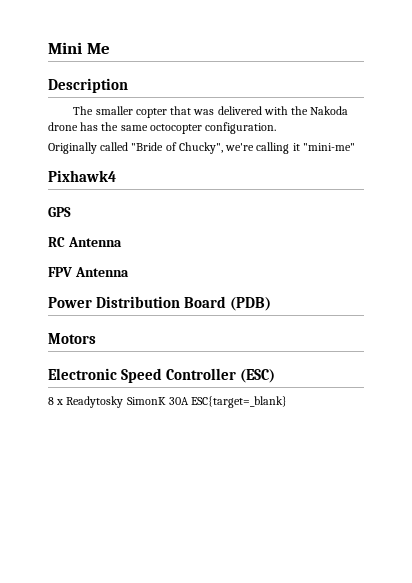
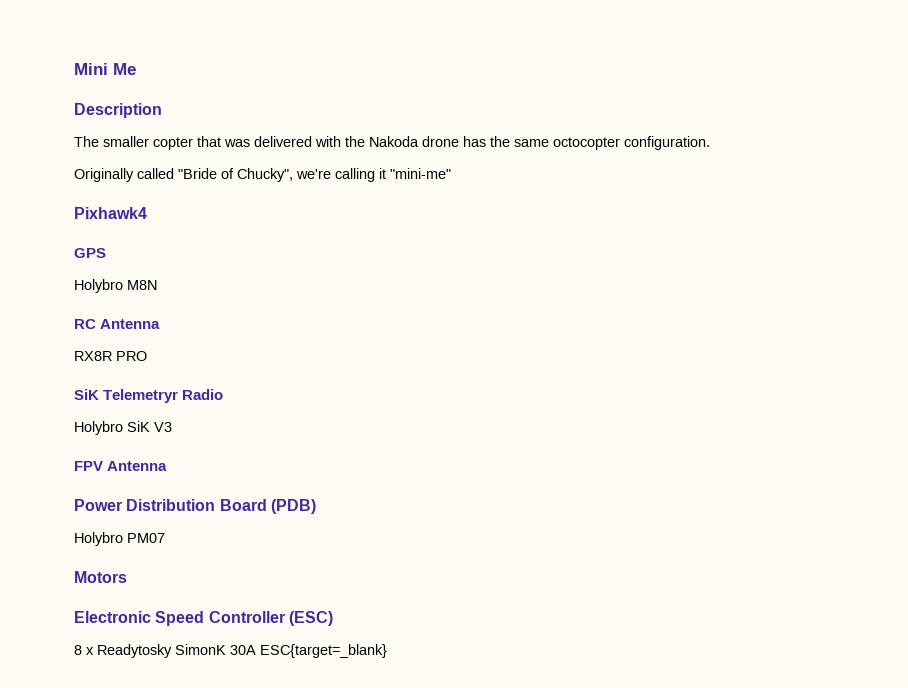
+ Holybro M8N
+ RX8R PRO
+ SiK Telemetryr Radio
+ Holybro SiK V3
+ Holybro PM07

